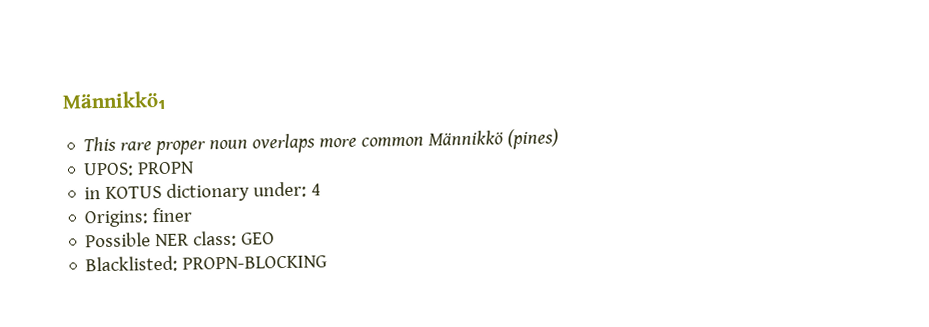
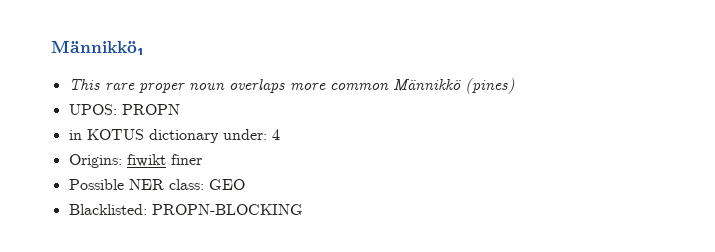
- Origins: finer
+ Origins: fiwikt finer

